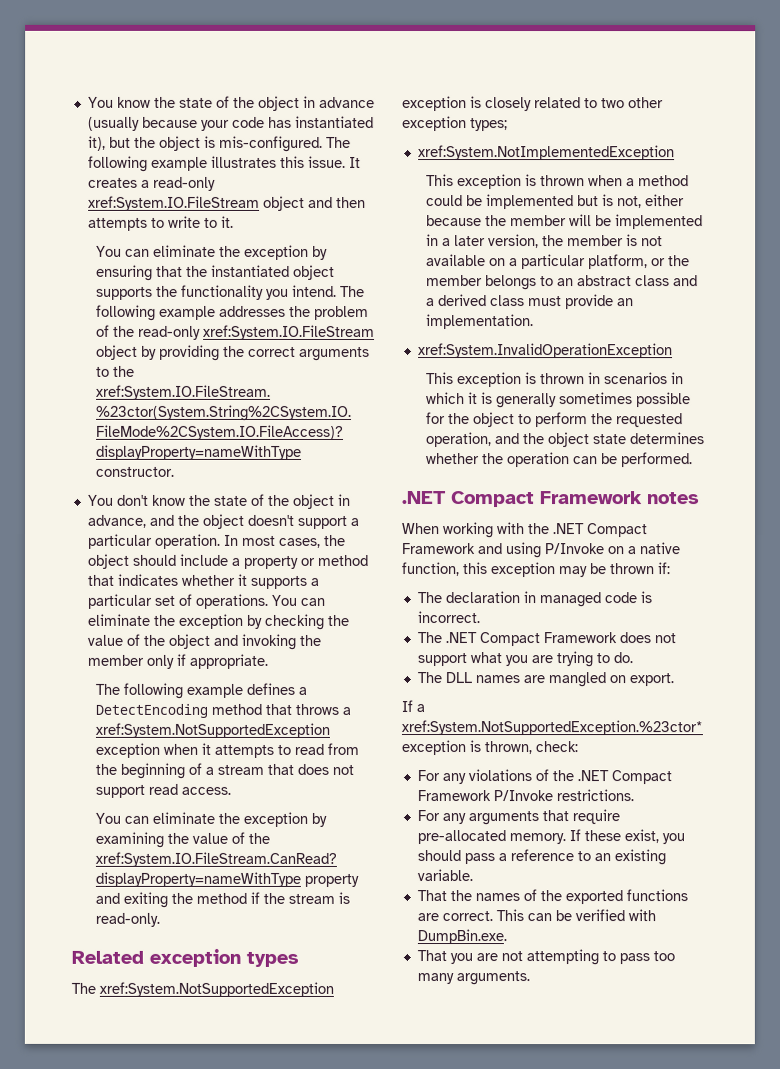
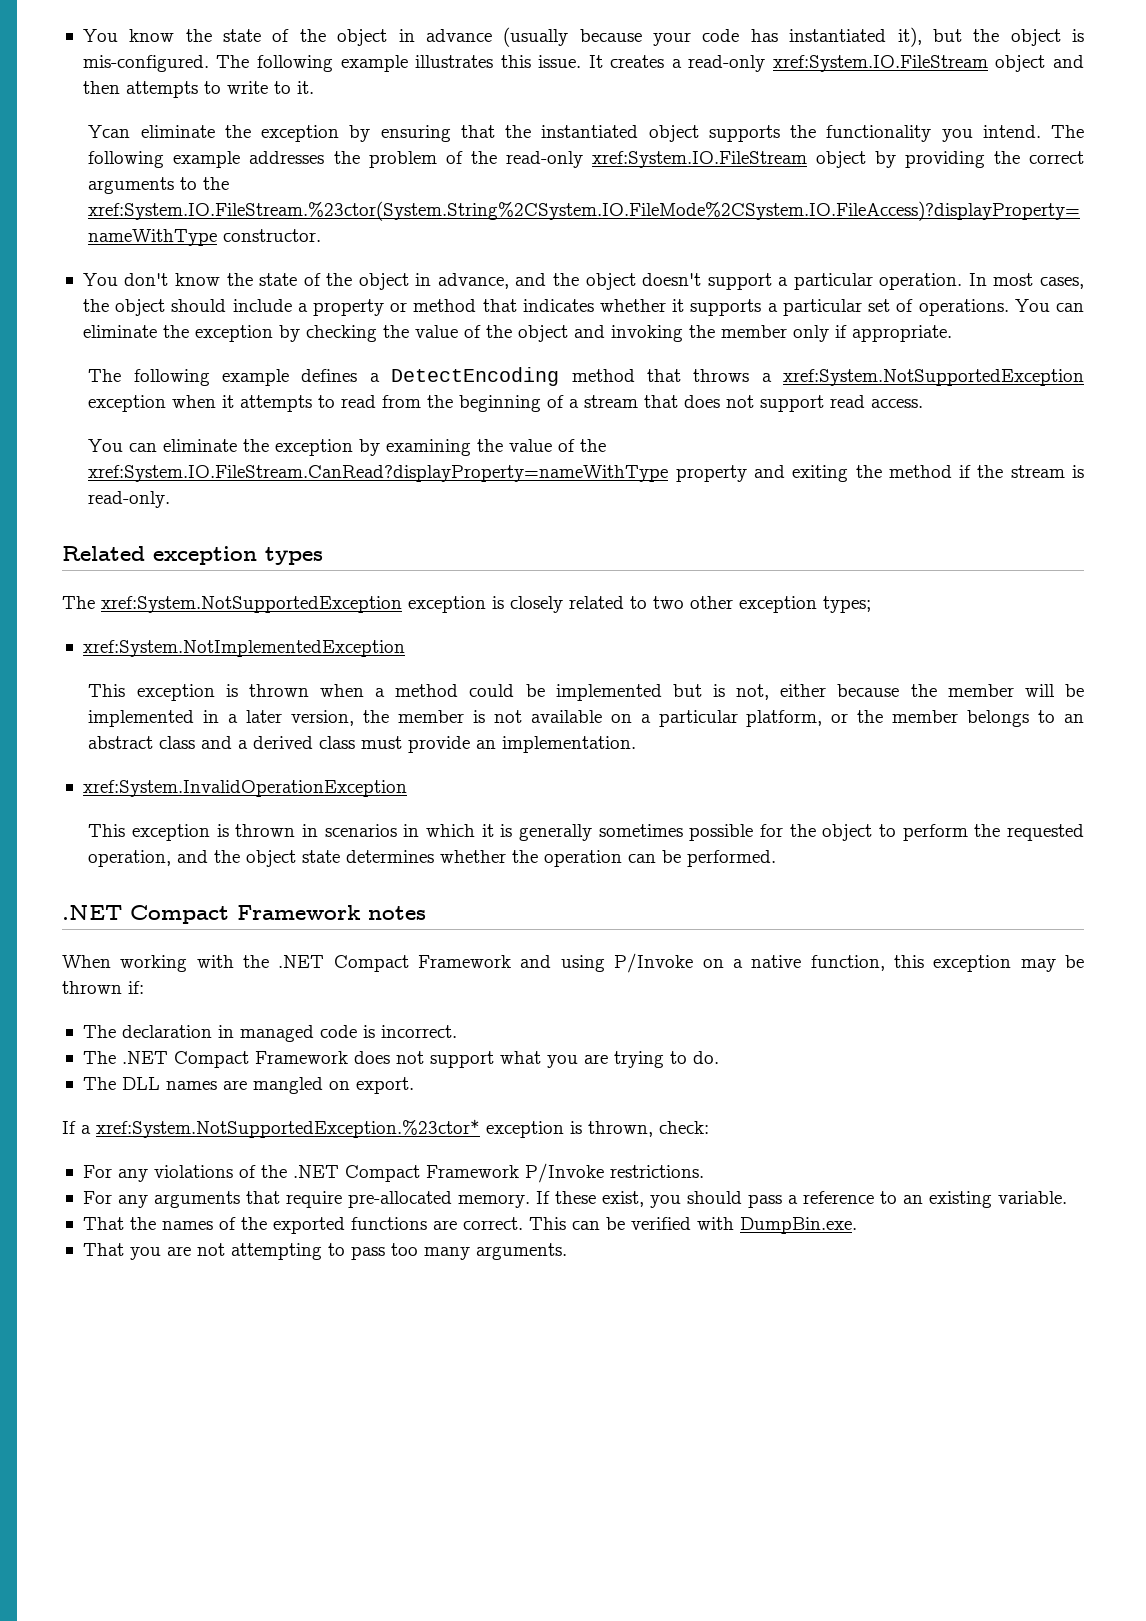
- You can eliminate the exception by ensuring that the instantiated object supports the functionality you intend.
+ Ycan eliminate the exception by ensuring that the instantiated object supports the functionality you intend.

